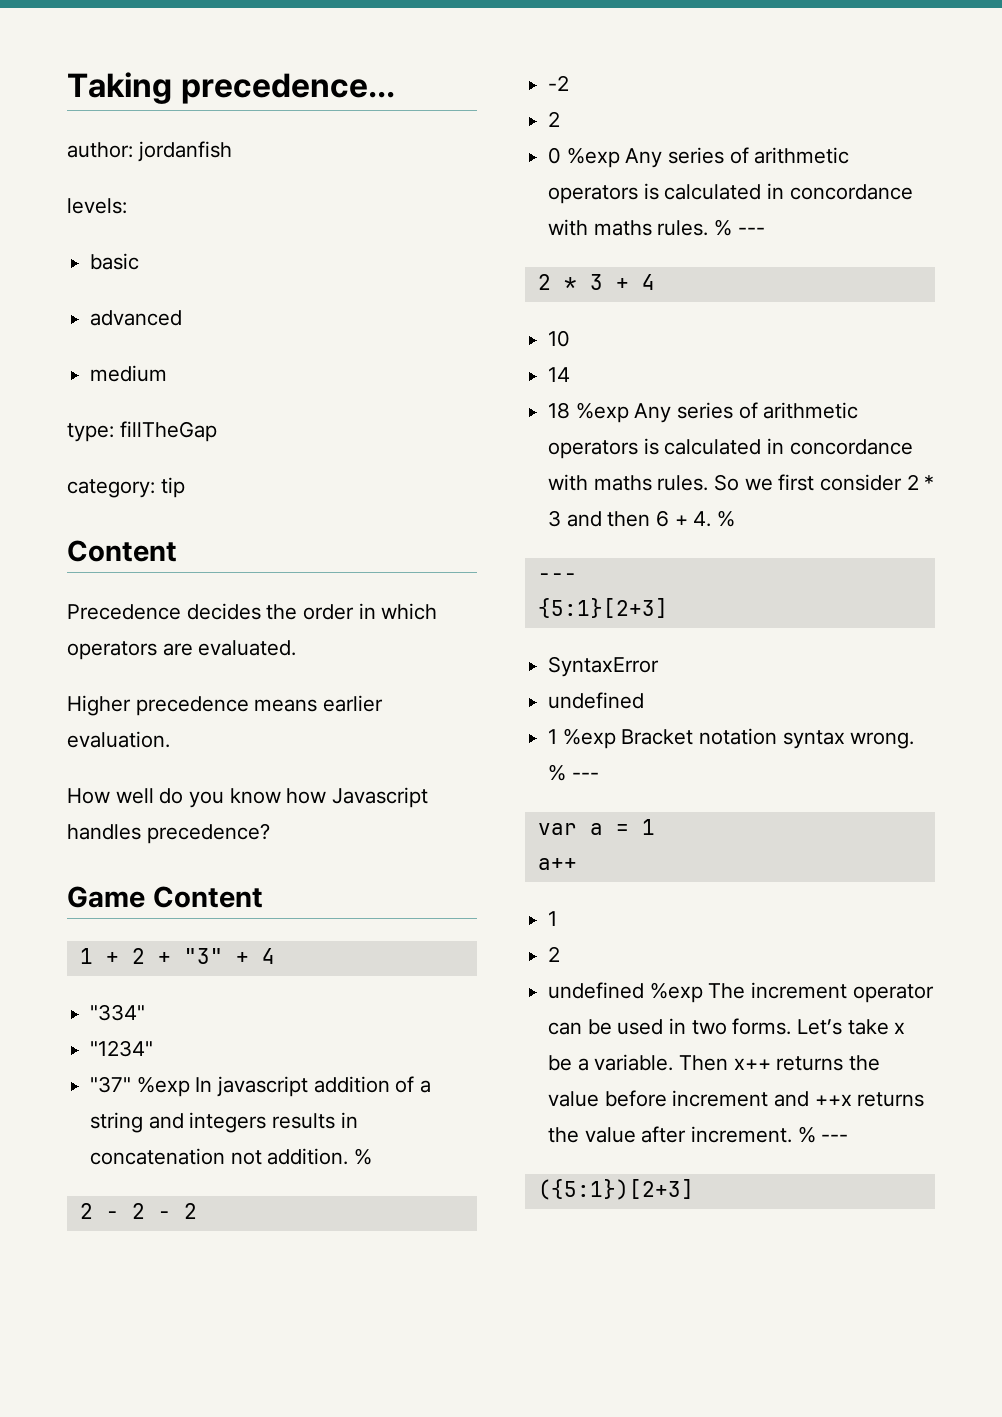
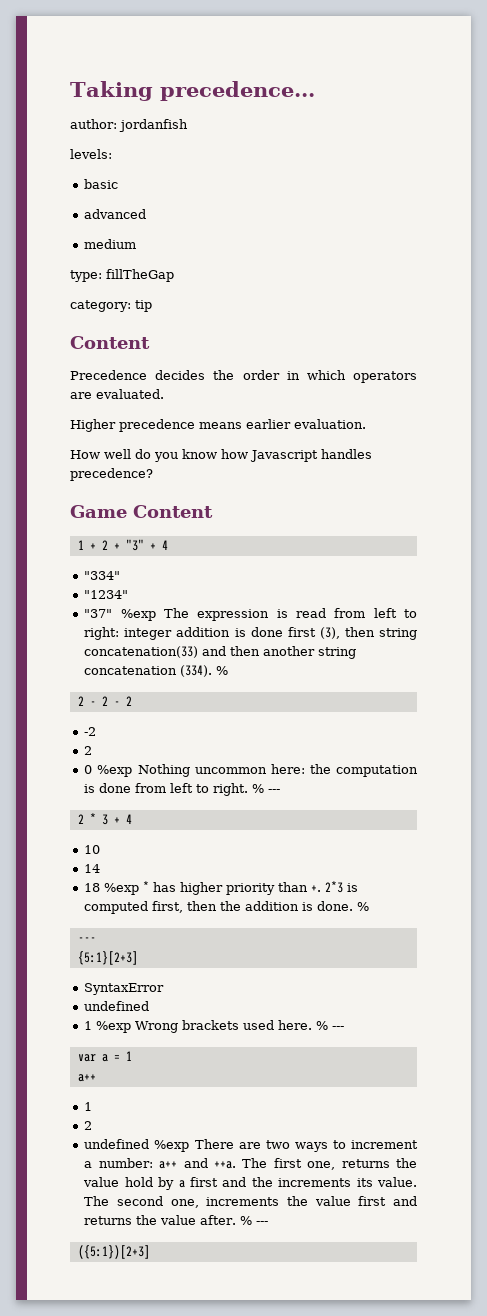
- "37" %exp In javascript addition of a string and integers results in concatenation not addition.
+ "37" %exp The expression is read from left to right: integer addition is done first (3), then string concatenation(33) and then another string concatenation (334).
- 0 %exp Any series of arithmetic operators is calculated in concordance with maths rules.
+ 0 %exp Nothing uncommon here: the computation is done from left to right.
- 18 %exp Any series of arithmetic operators is calculated in concordance with maths rules. So we first consider 2 * 3 and then 6 + 4. %
+ 18 %exp * has higher priority than +. 2*3 is computed first, then the addition is done. %
- 1 %exp Bracket notation syntax wrong.
+ 1 %exp Wrong brackets used here.
- undefined %exp The increment operator can be used in two forms. Let’s take x be a variable. Then x++ returns the value before increment and ++x returns the value after increment.
+ undefined %exp There are two ways to increment a number: a++ and ++a. The first one, returns the value hold by a first and the increments its value. The second one, increments the value first and returns the value after.

